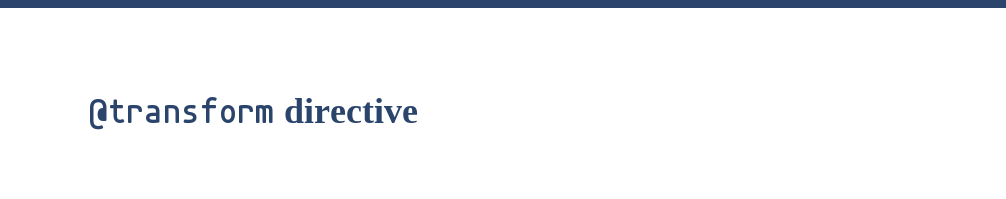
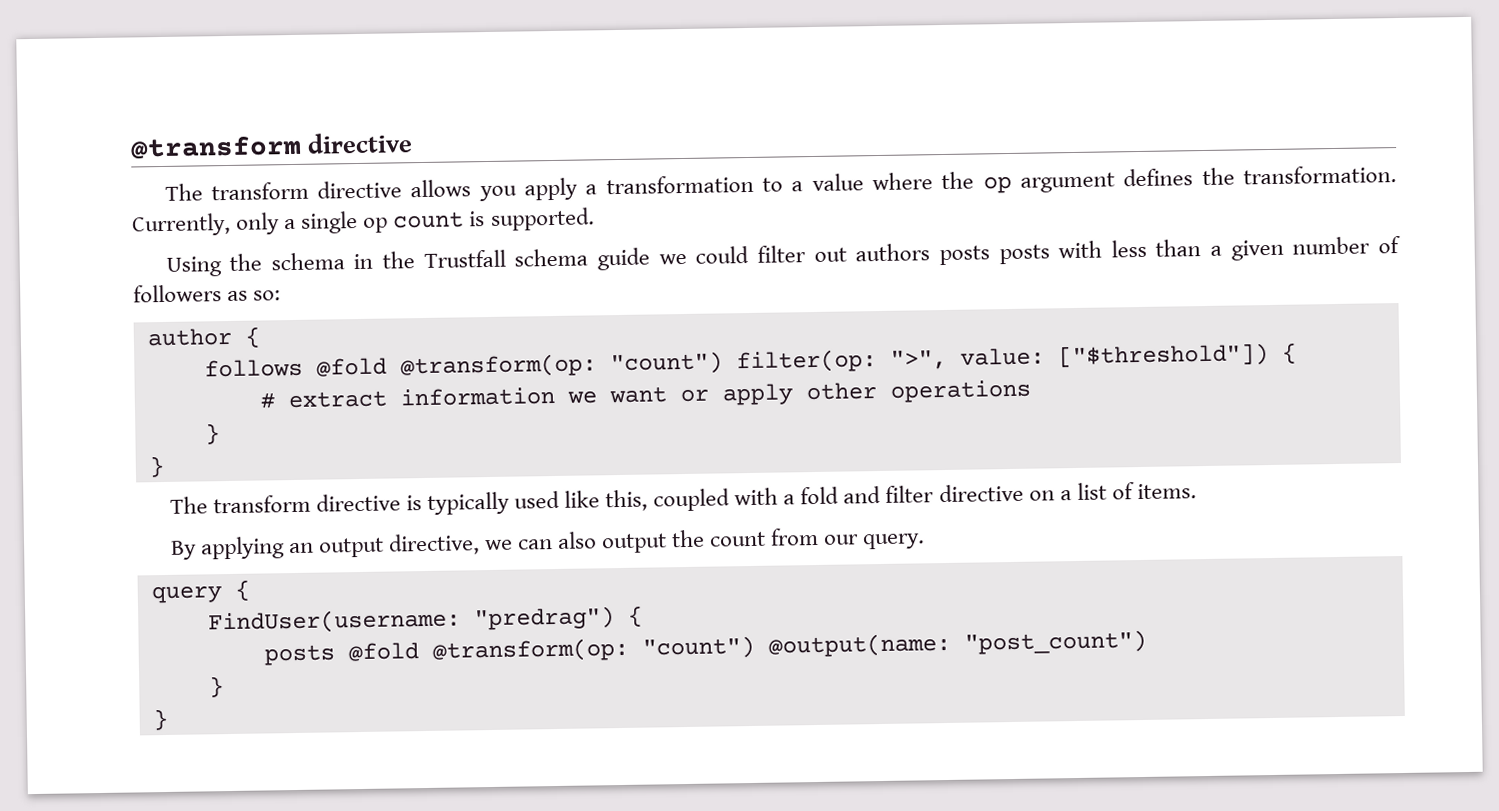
+ The transform directive allows you apply a transformation to a value where the op argument defines the transformation. Currently, only a single op count is supported.
+ Using the schema in the Trustfall schema guide we could filter out authors posts posts with less than a given number of followers as so:
+ author {
+ follows @fold @transform(op: "count") filter(op: ">", value: ["$threshold"]) {
+ # extract information we want or apply other operations
+ }
+ }
+ The transform directive is typically used like this, coupled with a fold and filter directive on a list of items.
+ By applying an output directive, we can also output the count from our query.
+ query {
+ FindUser(username: "predrag") {
+ posts @fold @transform(op: "count") @output(name: "post_count")
+ }
+ }

